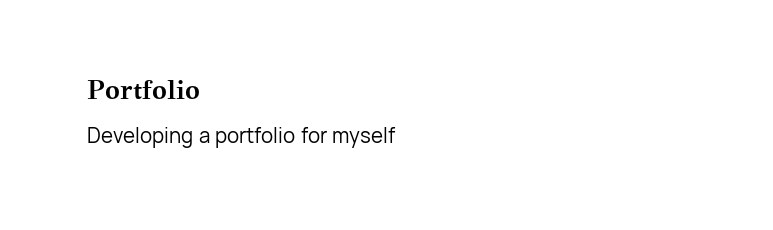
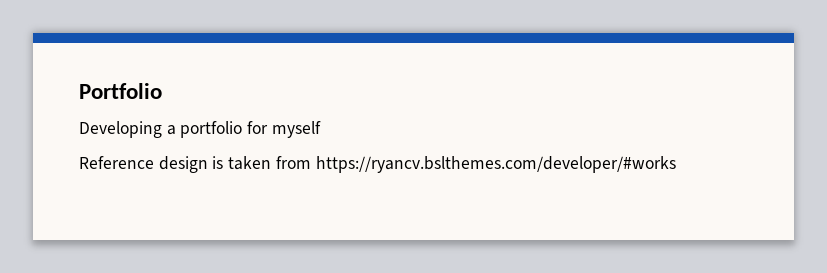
+ Reference design is taken from https://ryancv.bslthemes.com/developer/#works

